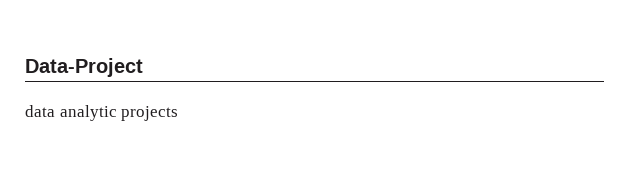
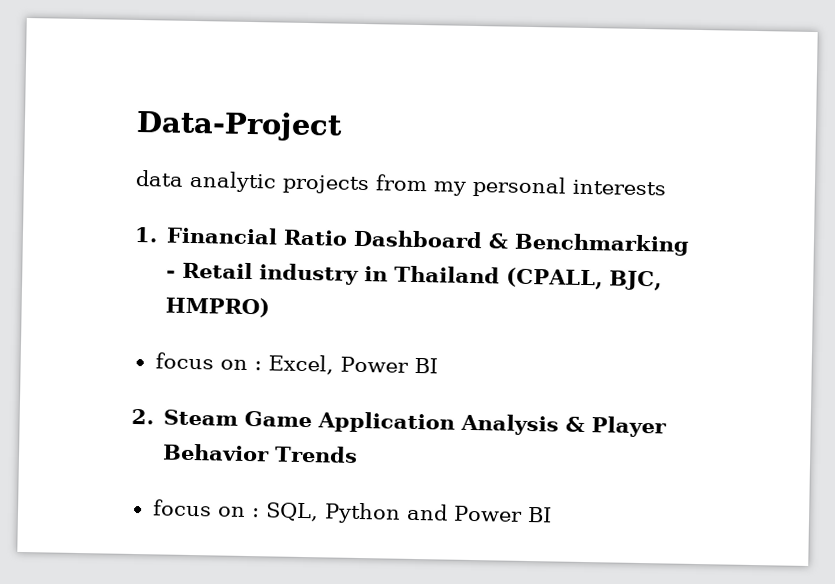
- data analytic projects
+ data analytic projects from my personal interests
+ 1. Financial Ratio Dashboard & Benchmarking - Retail industry in Thailand (CPALL, BJC, HMPRO)
+ focus on : Excel, Power BI
+ 2. Steam Game Application Analysis & Player Behavior Trends
+ focus on : SQL, Python and Power BI

